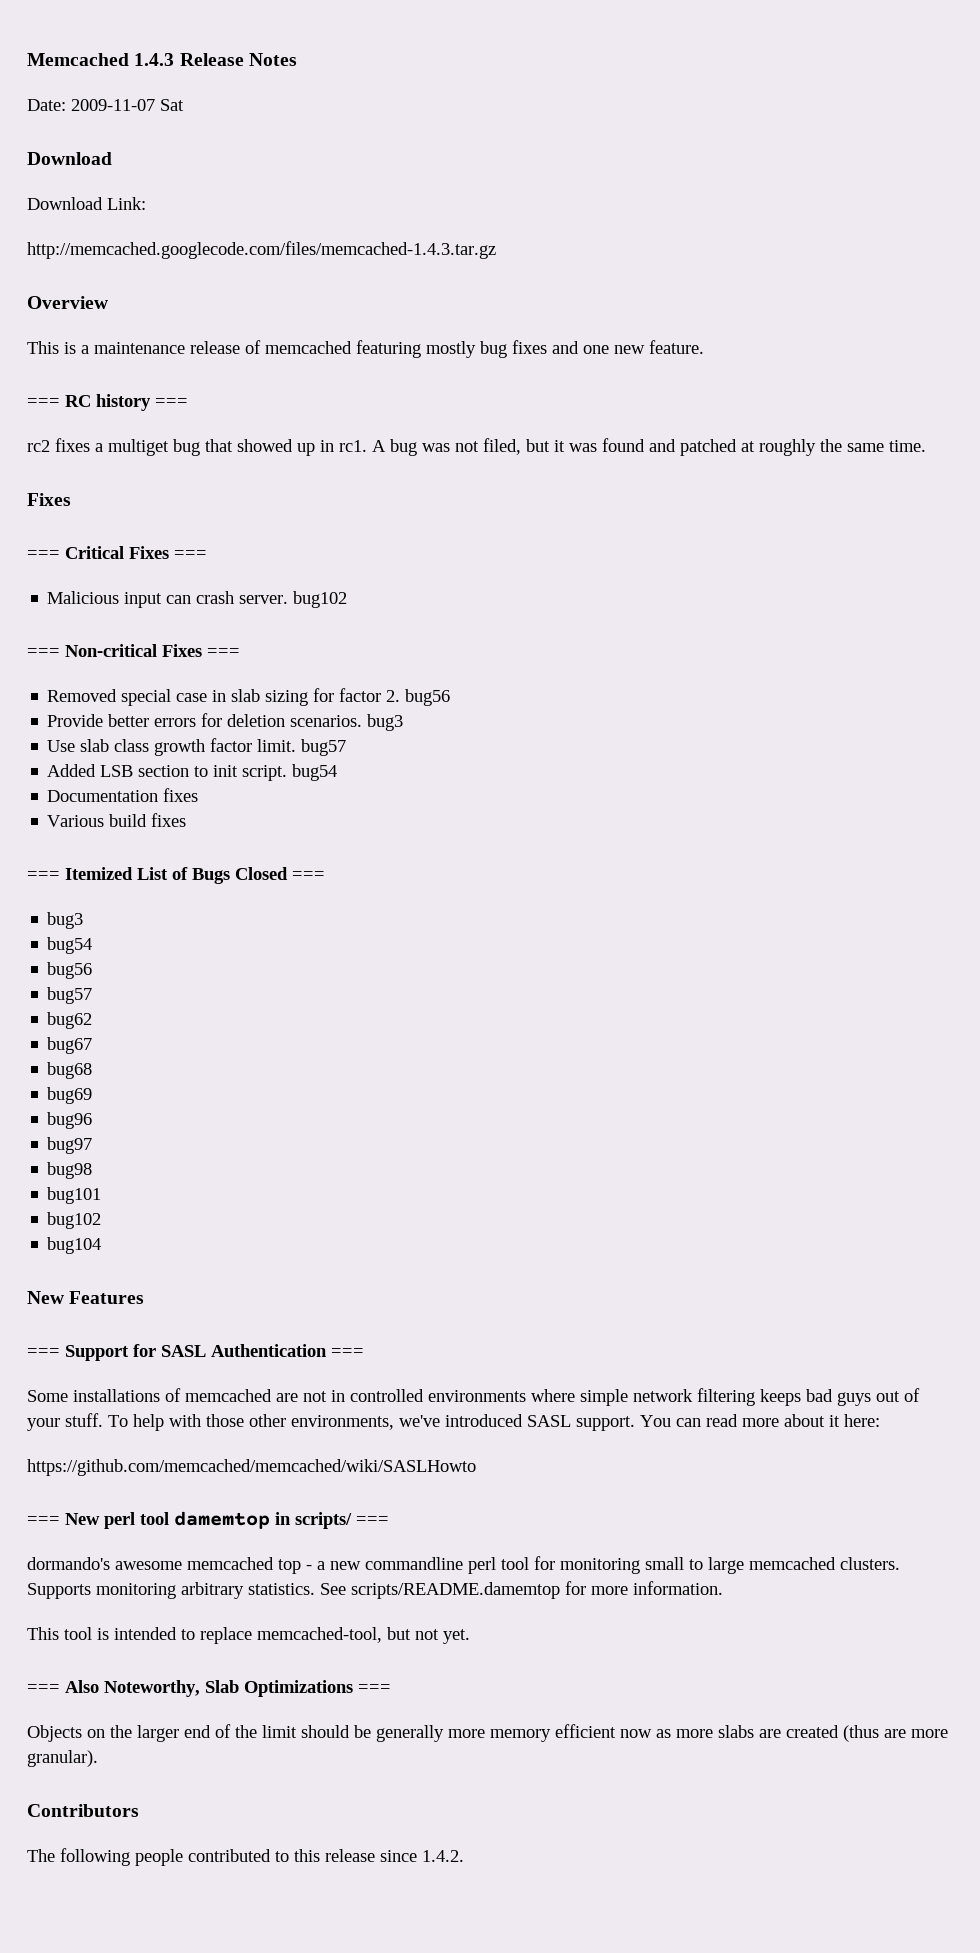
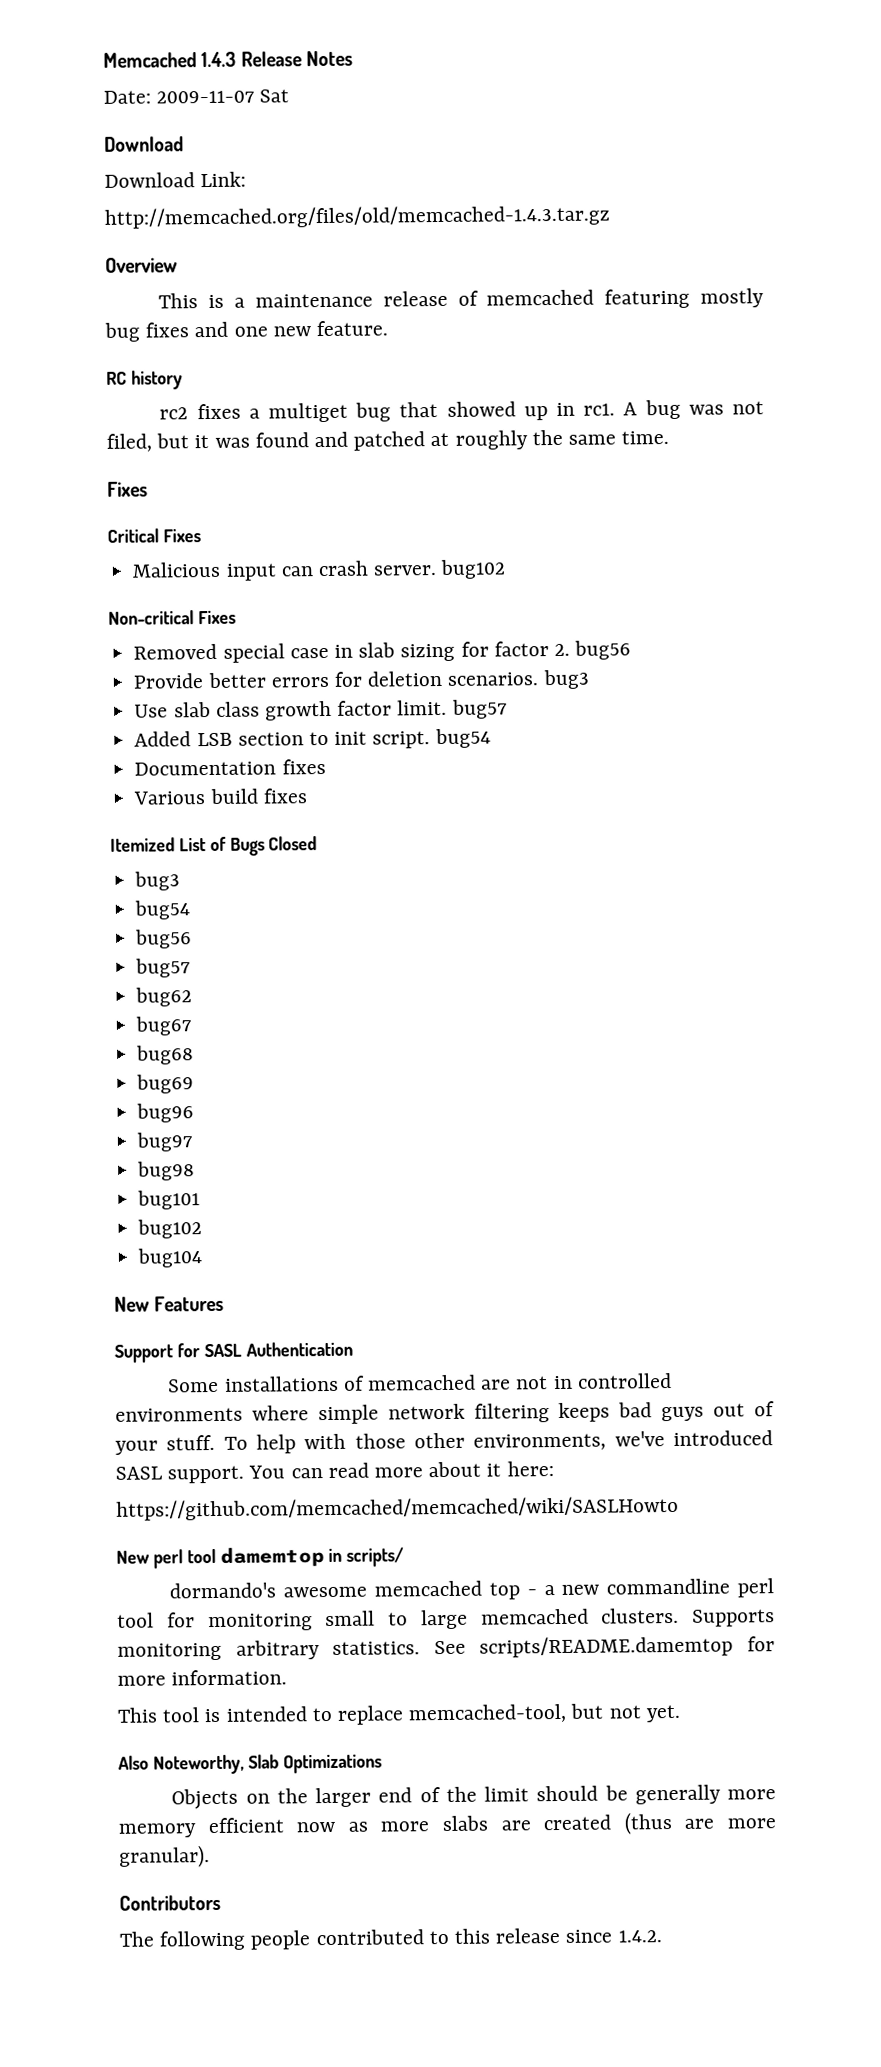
- http://memcached.googlecode.com/files/memcached-1.4.3.tar.gz
+ http://memcached.org/files/old/memcached-1.4.3.tar.gz
- === RC history ===
+ RC history
- === Critical Fixes ===
+ Critical Fixes
- === Non-critical Fixes ===
+ Non-critical Fixes
- === Itemized List of Bugs Closed ===
+ Itemized List of Bugs Closed
- === Support for SASL Authentication ===
+ Support for SASL Authentication
- === New perl tool damemtop in scripts/ ===
+ New perl tool damemtop in scripts/
- === Also Noteworthy, Slab Optimizations ===
+ Also Noteworthy, Slab Optimizations

